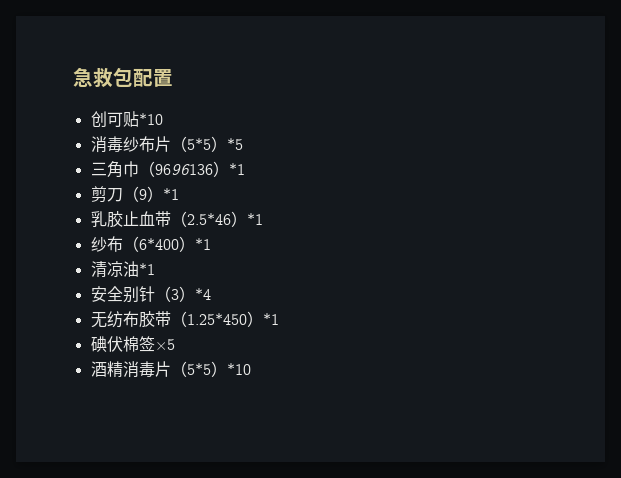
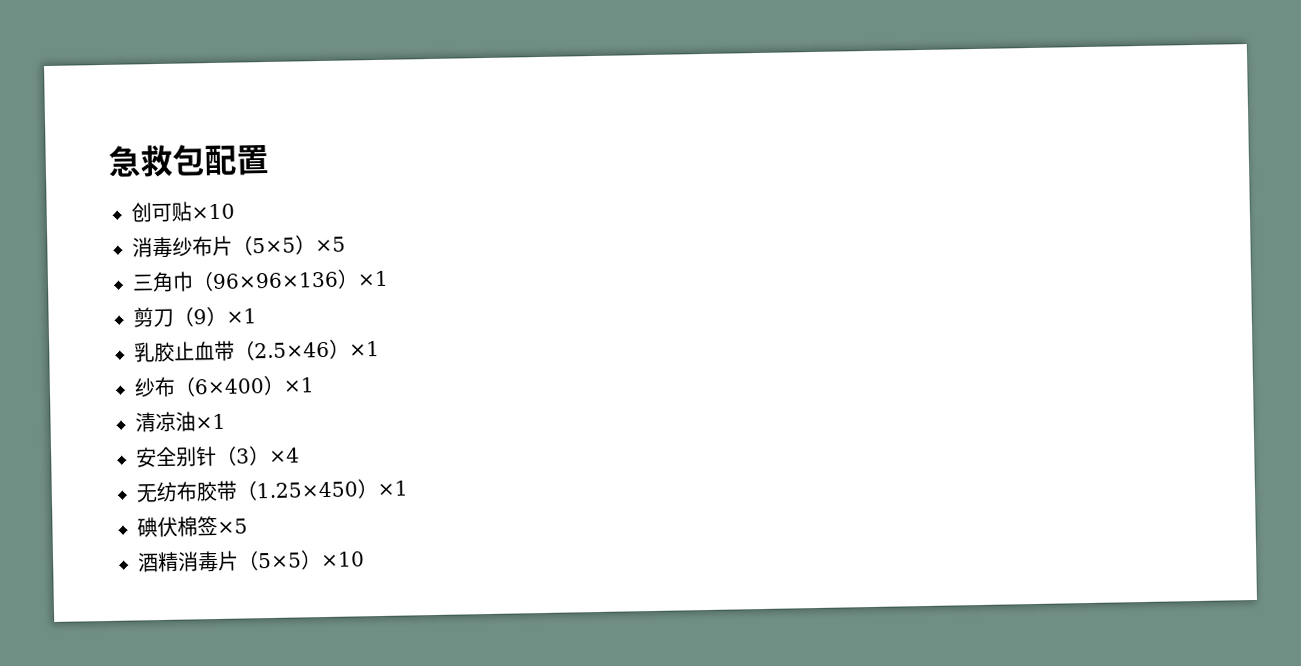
- 创可贴*10
+ 创可贴×10
- 消毒纱布片（5*5）*5
+ 消毒纱布片（5×5）×5
- 三角巾（9696136）*1
+ 三角巾（96×96×136）×1
- 剪刀（9）*1
+ 剪刀（9）×1
- 乳胶止血带（2.5*46）*1
+ 乳胶止血带（2.5×46）×1
- 纱布（6*400）*1
+ 纱布（6×400）×1
- 清凉油*1
+ 清凉油×1
- 安全别针（3）*4
+ 安全别针（3）×4
- 无纺布胶带（1.25*450）*1
+ 无纺布胶带（1.25×450）×1
- 酒精消毒片（5*5）*10
+ 酒精消毒片（5×5）×10

